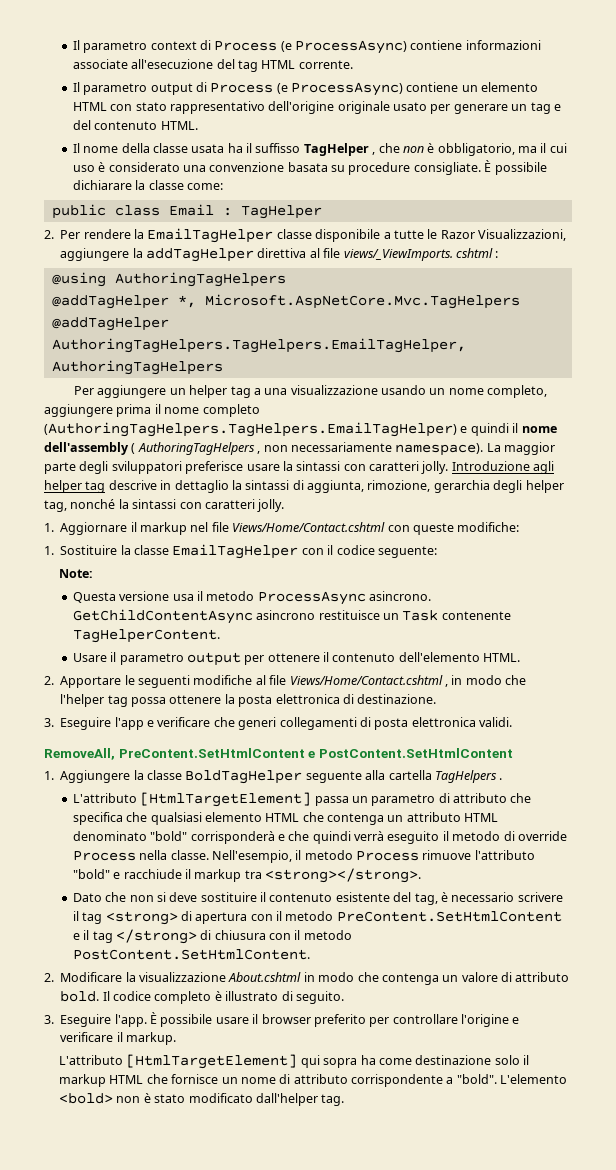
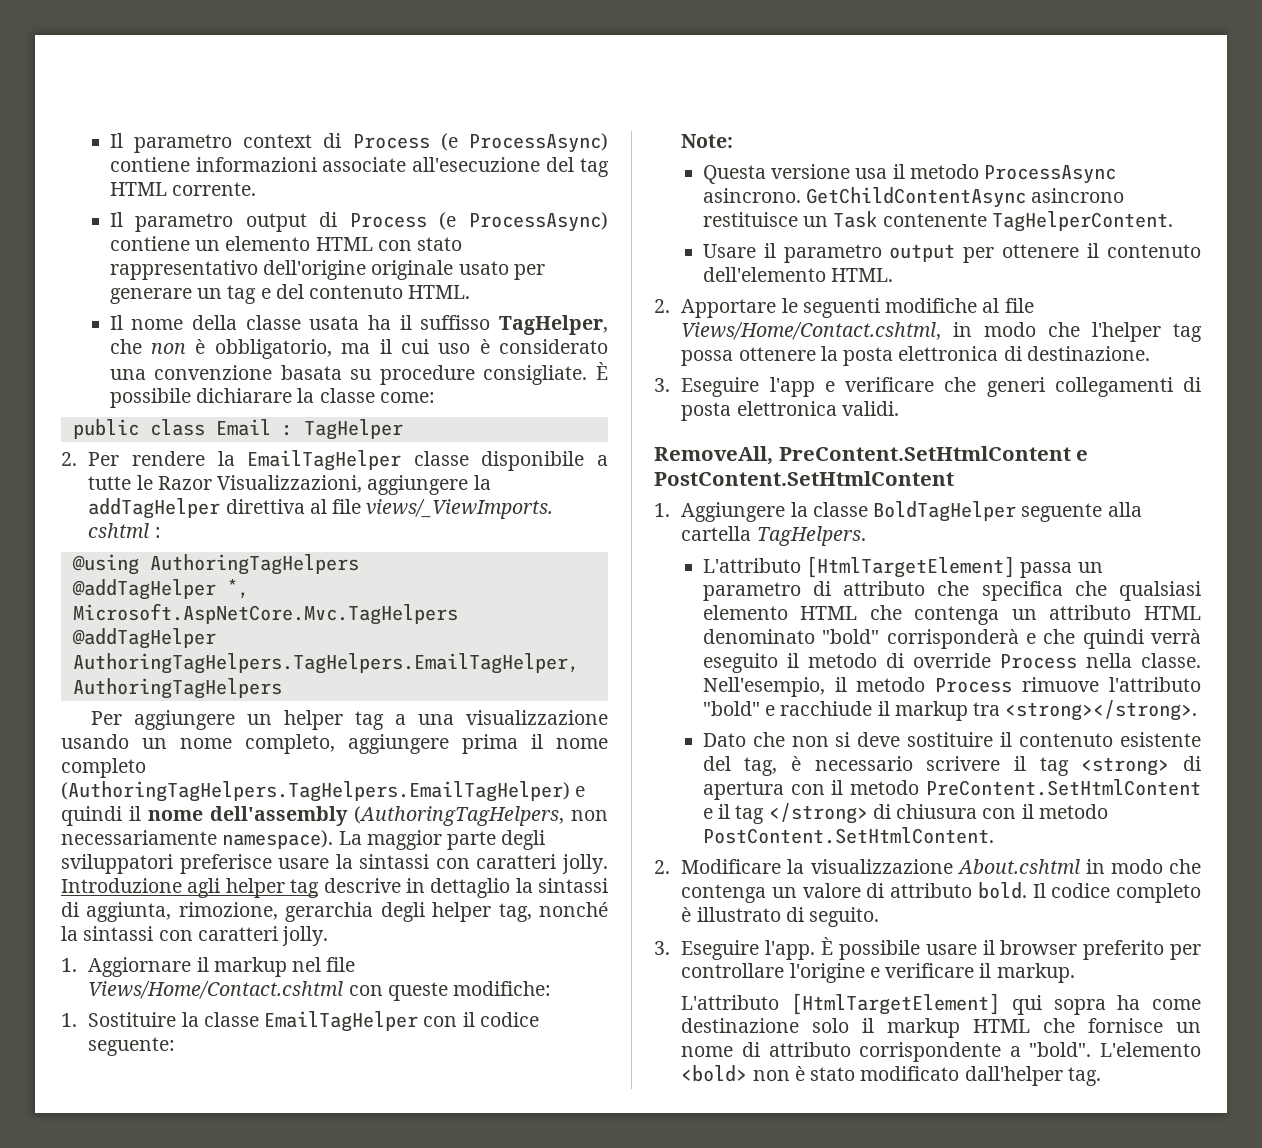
- Il nome della classe usata ha il suffisso TagHelper , che non è obbligatorio, ma il cui uso è considerato una convenzione basata su procedure consigliate.
+ Il nome della classe usata ha il suffisso TagHelper, che non è obbligatorio, ma il cui uso è considerato una convenzione basata su procedure consigliate.
- Per aggiungere un helper tag a una visualizzazione usando un nome completo, aggiungere prima il nome completo (AuthoringTagHelpers.TagHelpers.EmailTagHelper) e quindi il nome dell'assembly ( AuthoringTagHelpers , non necessariamente namespace).
+ Per aggiungere un helper tag a una visualizzazione usando un nome completo, aggiungere prima il nome completo (AuthoringTagHelpers.TagHelpers.EmailTagHelper) e quindi il nome dell'assembly (AuthoringTagHelpers, non necessariamente namespace).
- 2. Apportare le seguenti modifiche al file Views/Home/Contact.cshtml , in modo che l'helper tag possa ottenere la posta elettronica di destinazione.
+ 2. Apportare le seguenti modifiche al file Views/Home/Contact.cshtml, in modo che l'helper tag possa ottenere la posta elettronica di destinazione.
- 1. Aggiungere la classe BoldTagHelper seguente alla cartella TagHelpers .
+ 1. Aggiungere la classe BoldTagHelper seguente alla cartella TagHelpers.

